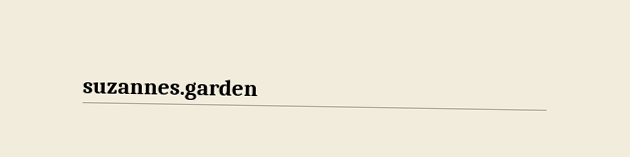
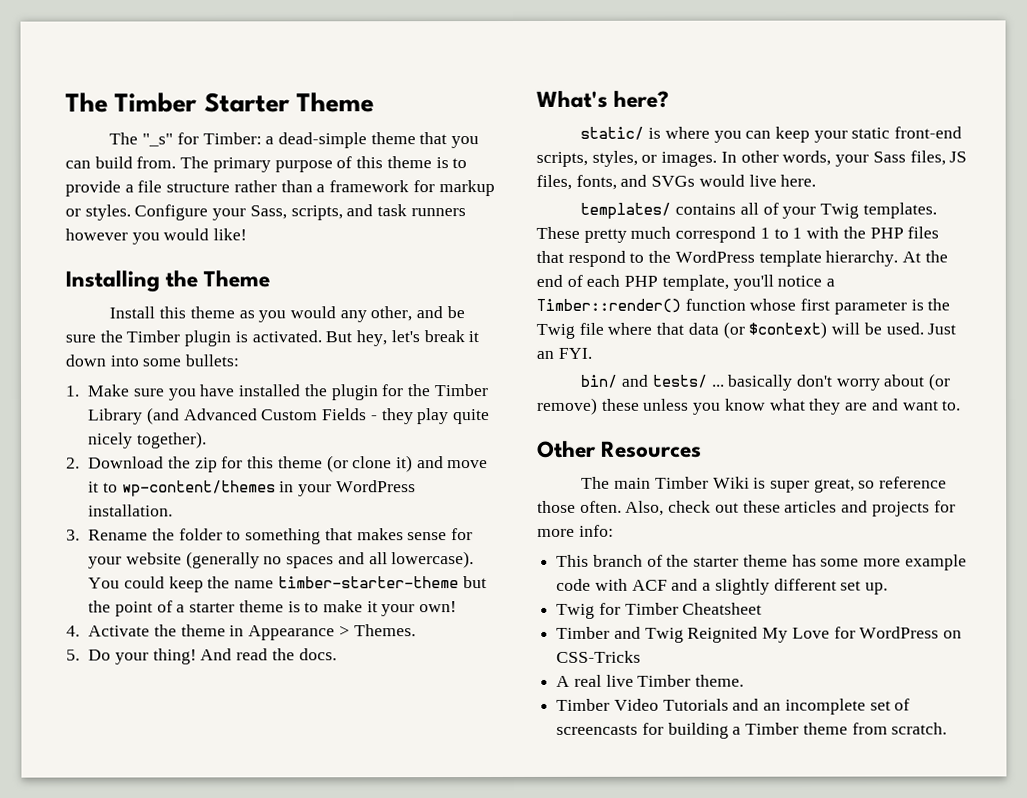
- suzannes.garden
+ The Timber Starter Theme
+ The "_s" for Timber: a dead-simple theme that you can build from. The primary purpose of this theme is to provide a file structure rather than a framework for markup or styles. Configure your Sass, scripts, and task runners however you would like!
+ Installing the Theme
+ Install this theme as you would any other, and be sure the Timber plugin is activated. But hey, let's break it down into some bullets:
+ 1. Make sure you have installed the plugin for the Timber Library (and Advanced Custom Fields - they play quite nicely together).
+ 2. Download the zip for this theme (or clone it) and move it to wp-content/themes in your WordPress installation.
+ 3. Rename the folder to something that makes sense for your website (generally no spaces and all lowercase). You could keep the name timber-starter-theme but the point of a starter theme is to make it your own!
+ 4. Activate the theme in Appearance > Themes.
+ 5. Do your thing! And read the docs.
+ What's here?
+ static/ is where you can keep your static front-end scripts, styles, or images. In other words, your Sass files, JS files, fonts, and SVGs would live here.
+ templates/ contains all of your Twig templates. These pretty much correspond 1 to 1 with the PHP files that respond to the WordPress template hierarchy. At the end of each PHP template, you'll notice a Timber::render() function whose first parameter is the Twig file where that data (or $context) will be used. Just an FYI.
+ bin/ and tests/ ... basically don't worry about (or remove) these unless you know what they are and want to.
+ Other Resources
+ The main Timber Wiki is super great, so reference those often. Also, check out these articles and projects for more info:
+ This branch of the starter theme has some more example code with ACF and a slightly different set up.
+ Twig for Timber Cheatsheet
+ Timber and Twig Reignited My Love for WordPress on CSS-Tricks
+ A real live Timber theme.
+ Timber Video Tutorials and an incomplete set of screencasts for building a Timber theme from scratch.

